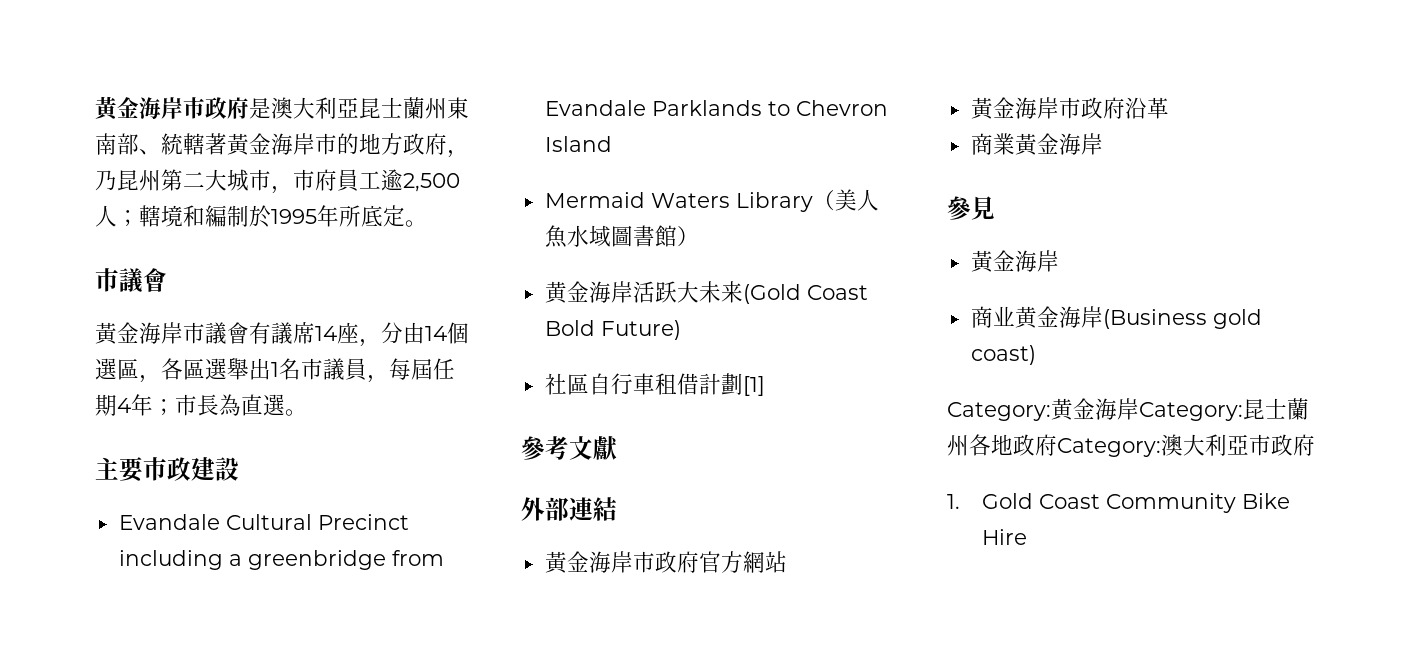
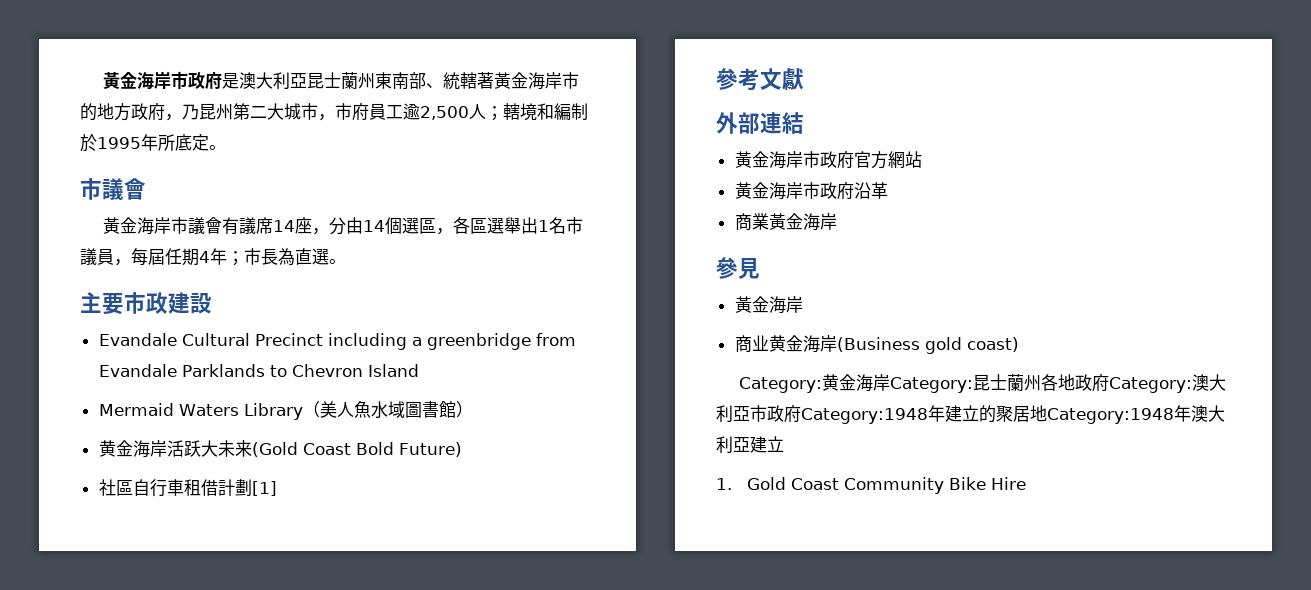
- Category:黄金海岸Category:昆士蘭州各地政府Category:澳大利亞市政府
+ Category:黄金海岸Category:昆士蘭州各地政府Category:澳大利亞市政府Category:1948年建立的聚居地Category:1948年澳大利亞建立

